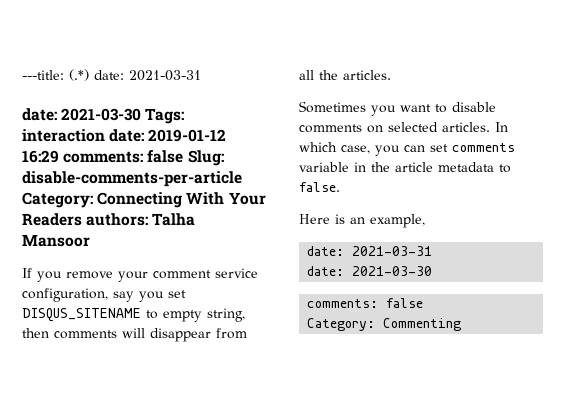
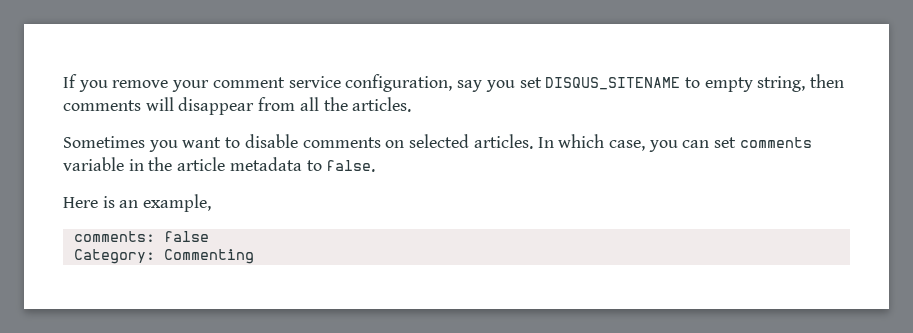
- ---title: (.*) date: 2021-03-31
- date: 2021-03-30 Tags: interaction date: 2019-01-12 16:29 comments: false Slug: disable-comments-per-article Category: Connecting With Your Readers authors: Talha Mansoor
  Here is an example,
- date: 2021-03-31
- date: 2021-03-30

